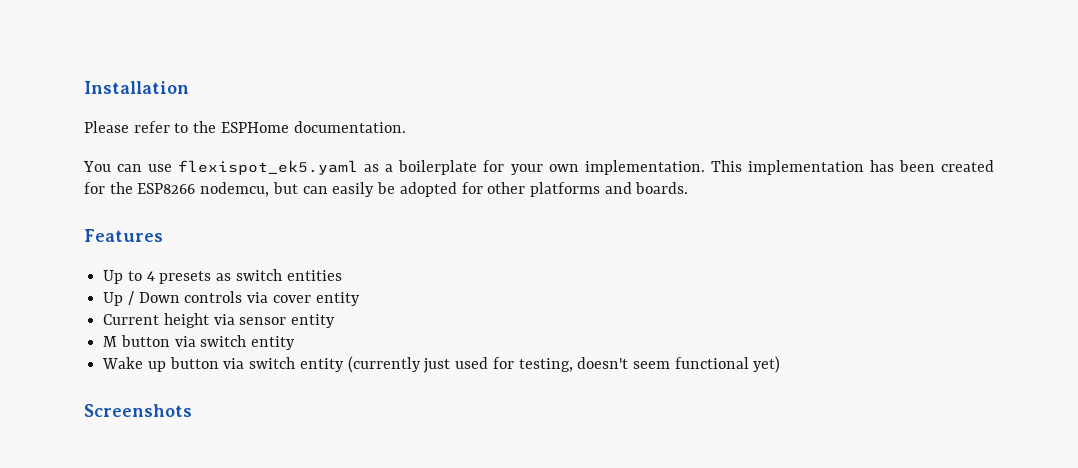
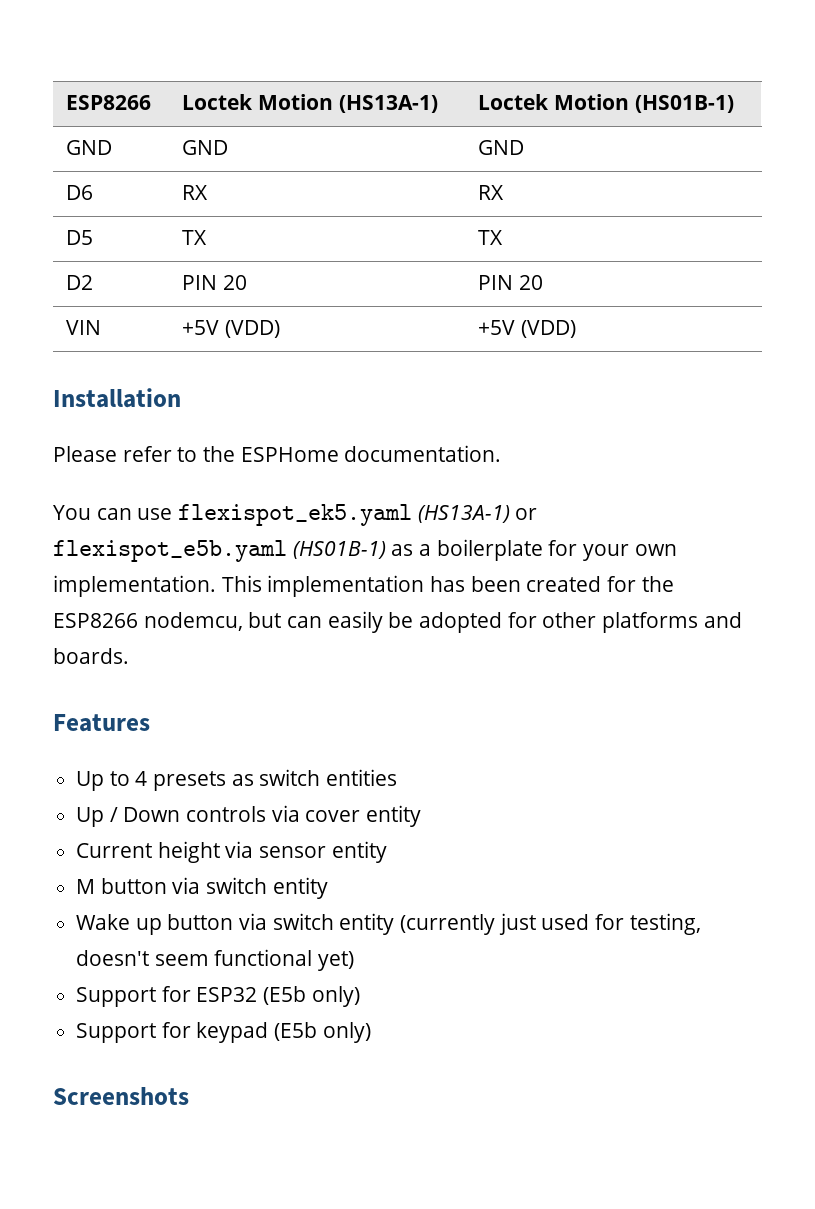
+ ESP8266 | Loctek Motion (HS13A-1) | Loctek Motion (HS01B-1)
+ GND | GND | GND
+ D6 | RX | RX
+ D5 | TX | TX
+ D2 | PIN 20 | PIN 20
+ VIN | +5V (VDD) | +5V (VDD)
- You can use flexispot_ek5.yaml as a boilerplate for your own implementation.
+ You can use flexispot_ek5.yaml (HS13A-1) or flexispot_e5b.yaml (HS01B-1) as a boilerplate for your own implementation.
+ Support for ESP32 (E5b only)
+ Support for keypad (E5b only)

